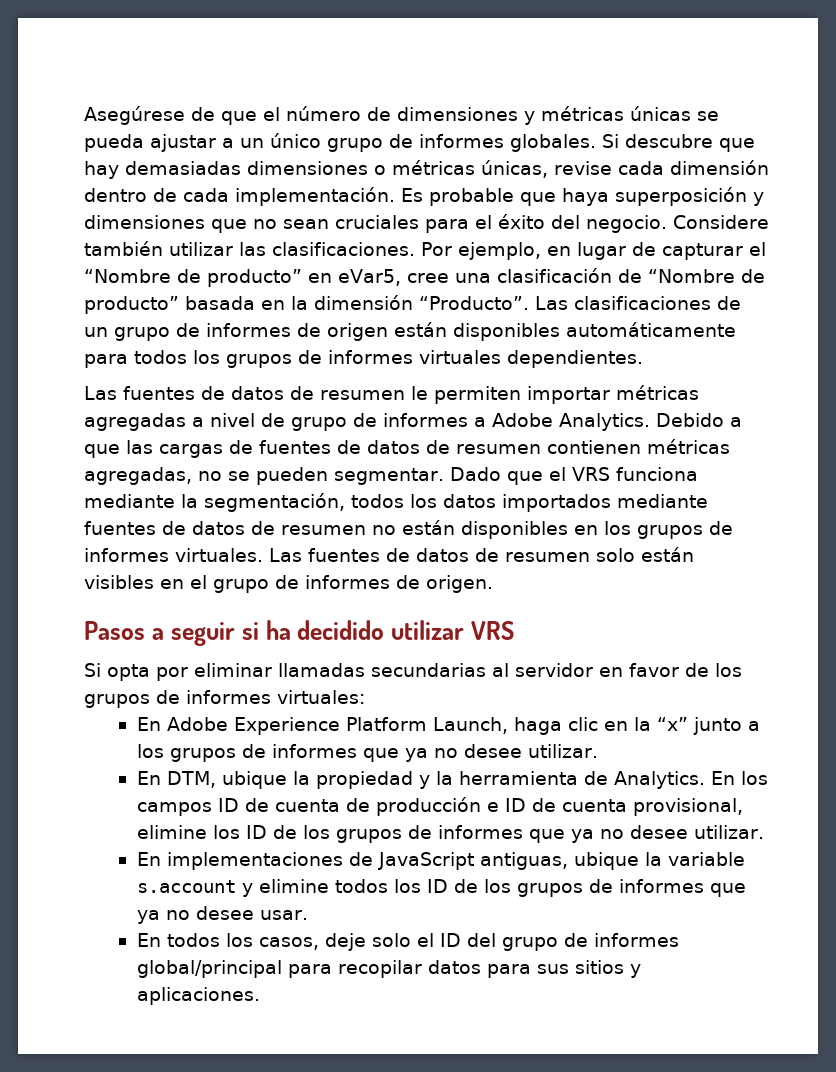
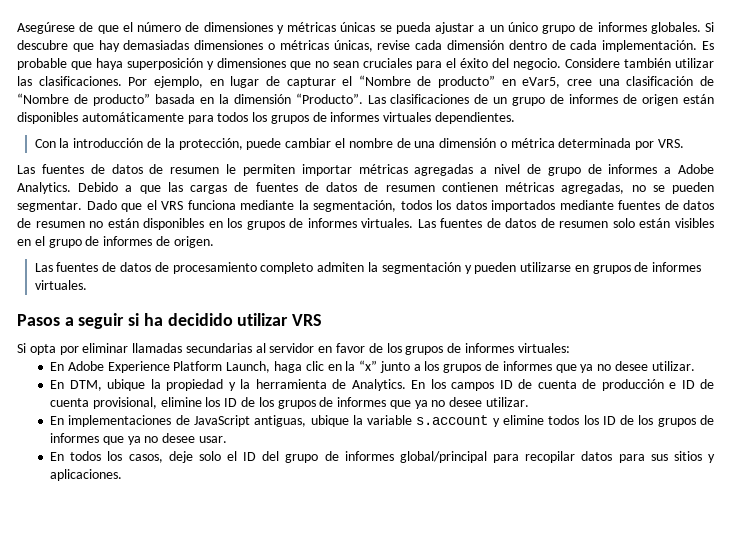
+ Con la introducción de la protección, puede cambiar el nombre de una dimensión o métrica determinada por VRS.
+ Las fuentes de datos de procesamiento completo admiten la segmentación y pueden utilizarse en grupos de informes virtuales.

